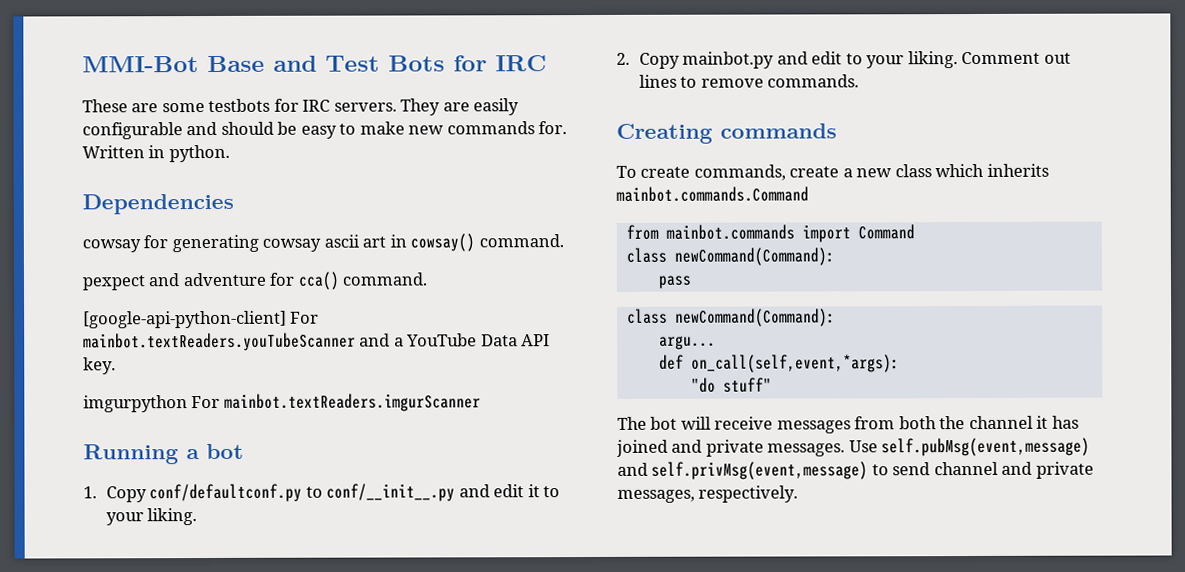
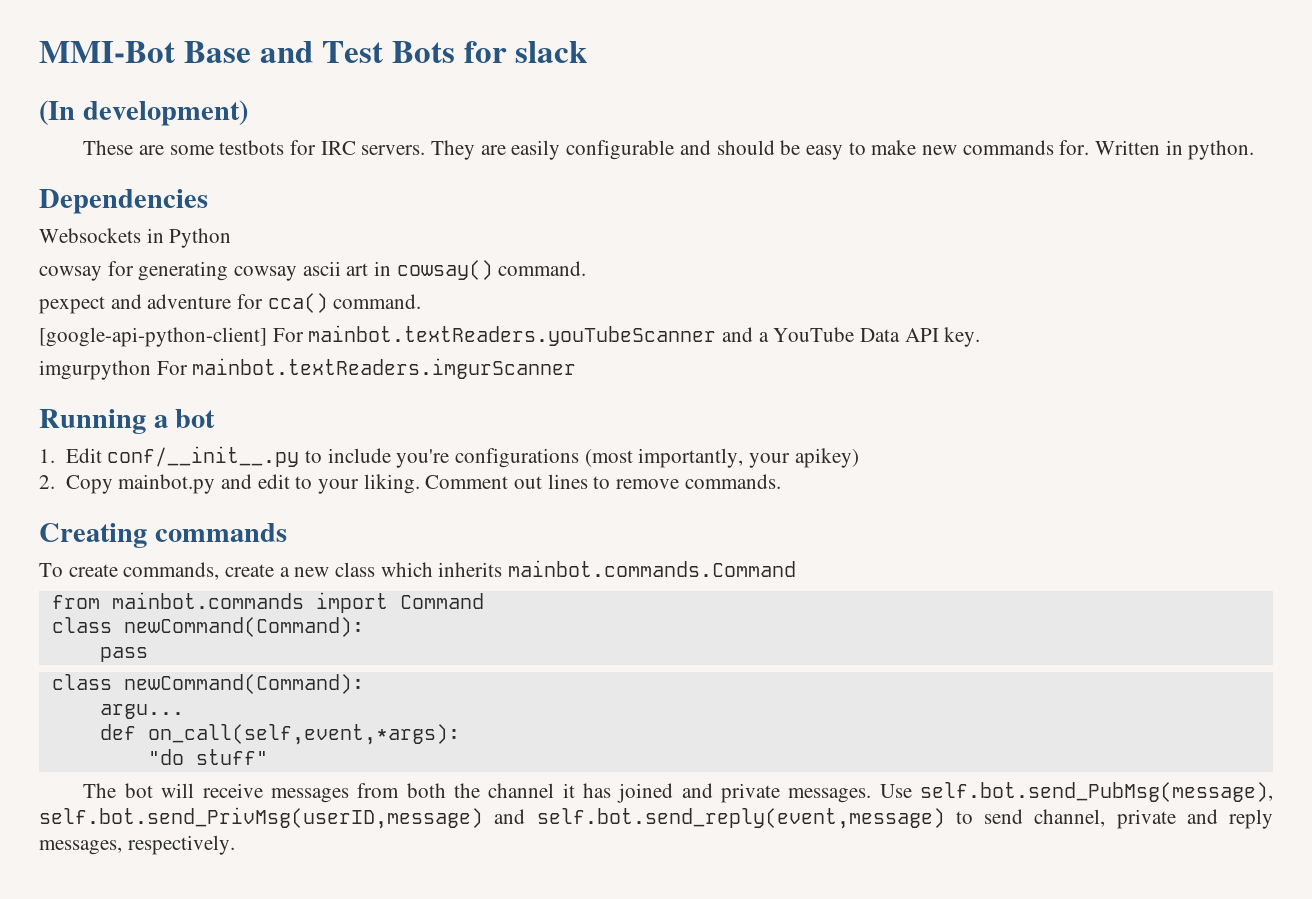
- MMI-Bot Base and Test Bots for IRC
+ MMI-Bot Base and Test Bots for slack
+ (In development)
+ Websockets in Python
- 1. Copy conf/defaultconf.py to conf/__init__.py and edit it to your liking.
+ 1. Edit conf/__init__.py to include you're configurations (most importantly, your apikey)
- Use self.pubMsg(event,message) and self.privMsg(event,message) to send channel and private messages, respectively.
+ Use self.bot.send_PubMsg(message), self.bot.send_PrivMsg(userID,message) and self.bot.send_reply(event,message) to send channel, private and reply messages, respectively.

